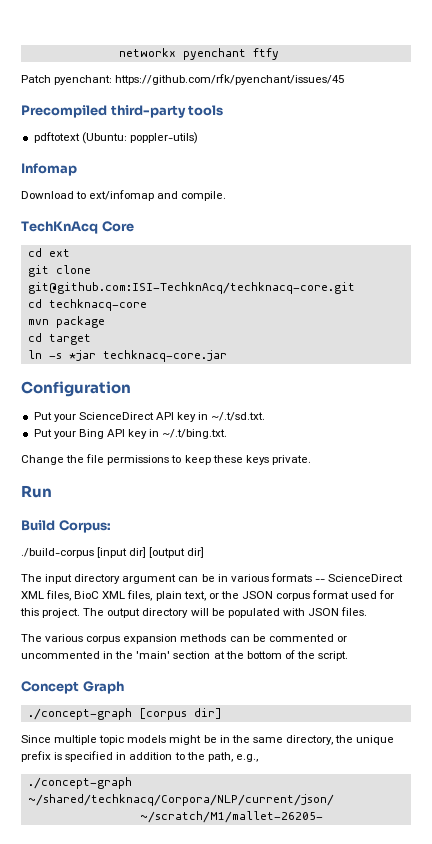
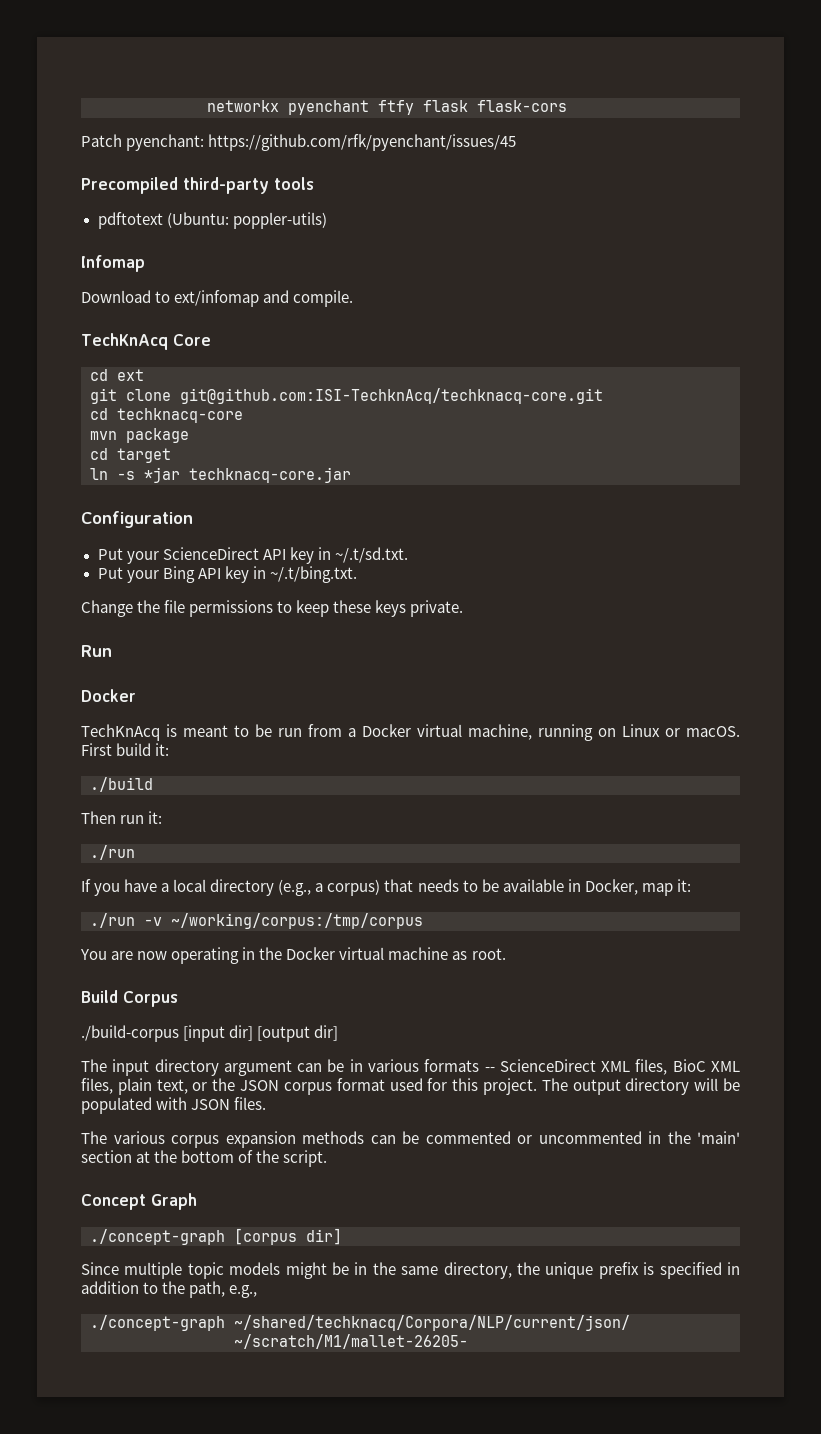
- networkx pyenchant ftfy
+ networkx pyenchant ftfy flask flask-cors
  Run
+ Docker
+ TechKnAcq is meant to be run from a Docker virtual machine, running on Linux or macOS. First build it:
+ ./build
+ Then run it:
+ ./run
+ If you have a local directory (e.g., a corpus) that needs to be available in Docker, map it:
+ ./run -v ~/working/corpus:/tmp/corpus
+ You are now operating in the Docker virtual machine as root.
- Build Corpus:
+ Build Corpus

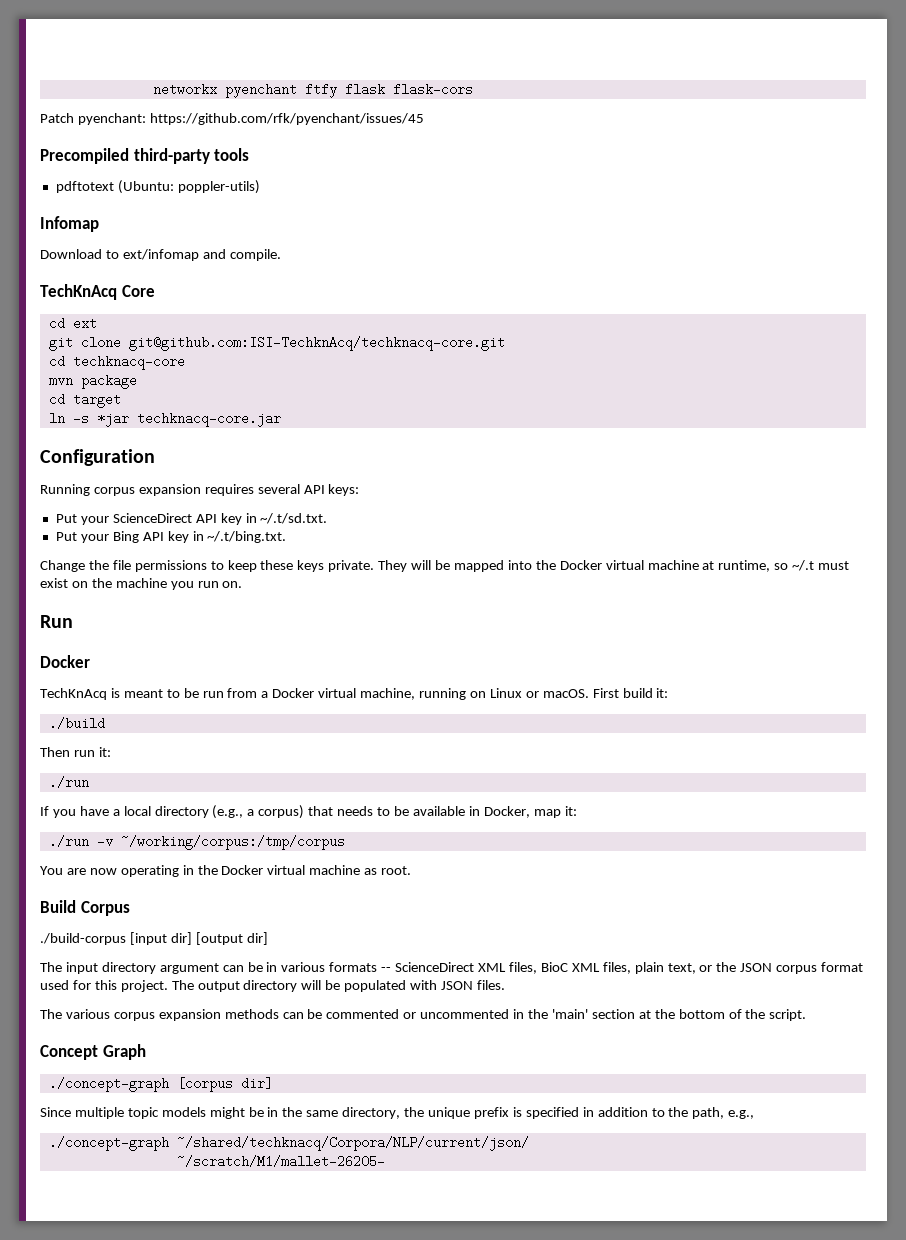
+ Running corpus expansion requires several API keys:
+ They will be mapped into the Docker virtual machine at runtime, so ~/.t must exist on the machine you run on.

